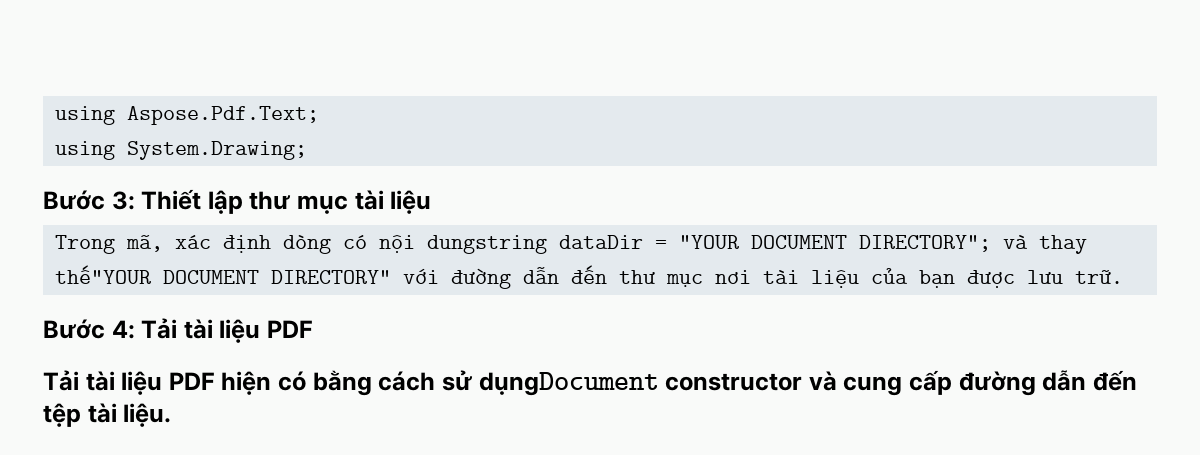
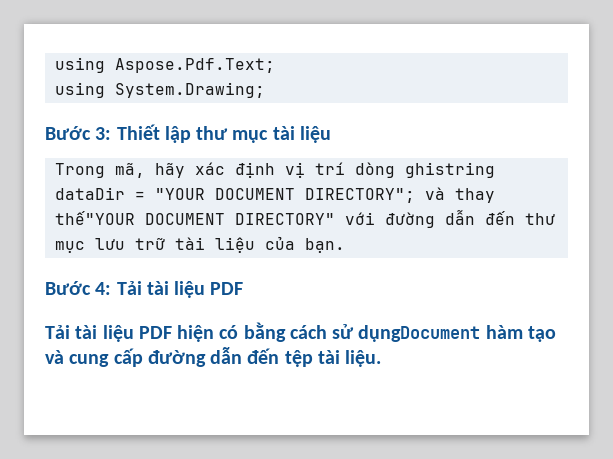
- Trong mã, xác định dòng có nội dungstring dataDir = "YOUR DOCUMENT DIRECTORY"; và thay thế"YOUR DOCUMENT DIRECTORY" với đường dẫn đến thư mục nơi tài liệu của bạn được lưu trữ.
+ Trong mã, hãy xác định vị trí dòng ghistring dataDir = "YOUR DOCUMENT DIRECTORY"; và thay thế"YOUR DOCUMENT DIRECTORY" với đường dẫn đến thư mục lưu trữ tài liệu của bạn.
- Tải tài liệu PDF hiện có bằng cách sử dụngDocument constructor và cung cấp đường dẫn đến tệp tài liệu.
+ Tải tài liệu PDF hiện có bằng cách sử dụngDocument hàm tạo và cung cấp đường dẫn đến tệp tài liệu.

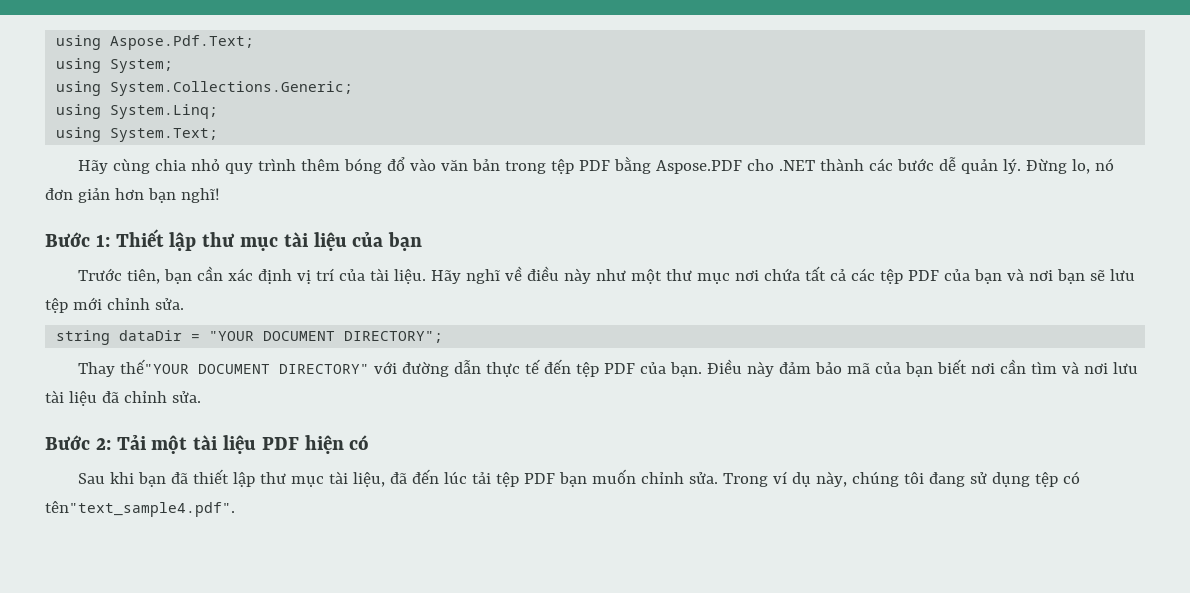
- using System.Drawing;
- Bước 3: Thiết lập thư mục tài liệu
- Trong mã, hãy xác định vị trí dòng ghistring dataDir = "YOUR DOCUMENT DIRECTORY"; và thay thế"YOUR DOCUMENT DIRECTORY" với đường dẫn đến thư mục lưu trữ tài liệu của bạn.
- Bước 4: Tải tài liệu PDF
- Tải tài liệu PDF hiện có bằng cách sử dụngDocument hàm tạo và cung cấp đường dẫn đến tệp tài liệu.
+ using System;
+ using System.Collections.Generic;
+ using System.Linq;
+ using System.Text;
+ Hãy cùng chia nhỏ quy trình thêm bóng đổ vào văn bản trong tệp PDF bằng Aspose.PDF cho .NET thành các bước dễ quản lý. Đừng lo, nó đơn giản hơn bạn nghĩ!
+ Bước 1: Thiết lập thư mục tài liệu của bạn
+ Trước tiên, bạn cần xác định vị trí của tài liệu. Hãy nghĩ về điều này như một thư mục nơi chứa tất cả các tệp PDF của bạn và nơi bạn sẽ lưu tệp mới chỉnh sửa.
+ string dataDir = "YOUR DOCUMENT DIRECTORY";
+ Thay thế"YOUR DOCUMENT DIRECTORY" với đường dẫn thực tế đến tệp PDF của bạn. Điều này đảm bảo mã của bạn biết nơi cần tìm và nơi lưu tài liệu đã chỉnh sửa.
+ Bước 2: Tải một tài liệu PDF hiện có
+ Sau khi bạn đã thiết lập thư mục tài liệu, đã đến lúc tải tệp PDF bạn muốn chỉnh sửa. Trong ví dụ này, chúng tôi đang sử dụng tệp có tên"text_sample4.pdf".

